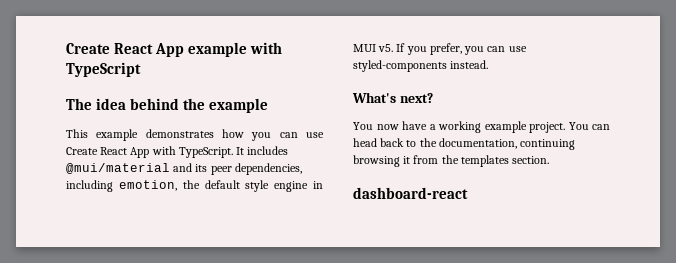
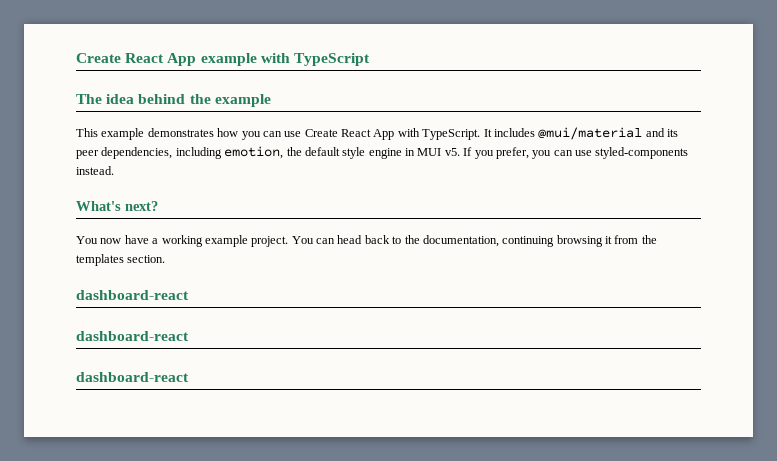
  You can head back to the documentation, continuing browsing it from the templates section.
+ dashboard-react
+ dashboard-react

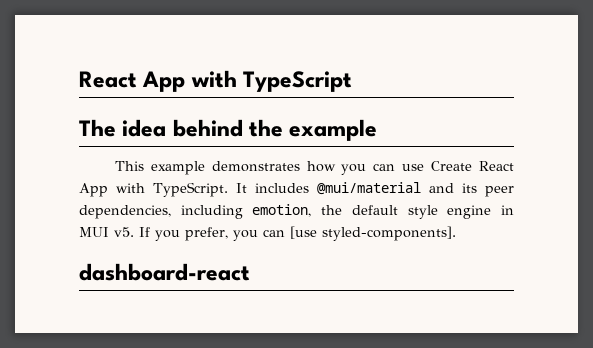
- Create React App example with TypeScript
+ React App with TypeScript
- If you prefer, you can use styled-components instead.
- What's next?
- You now have a working example project. You can head back to the documentation, continuing browsing it from the templates section.
- dashboard-react
- dashboard-react
+ If you prefer, you can [use styled-components].

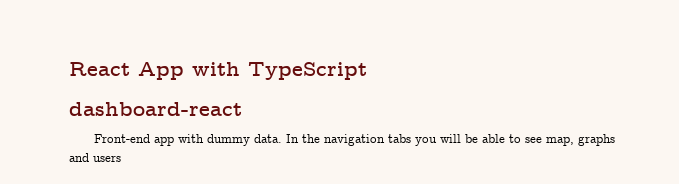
- The idea behind the example
- This example demonstrates how you can use Create React App with TypeScript. It includes @mui/material and its peer dependencies, including emotion, the default style engine in MUI v5. If you prefer, you can [use styled-components].
  dashboard-react
+ Front-end app with dummy data. In the navigation tabs you will be able to see map, graphs and users

